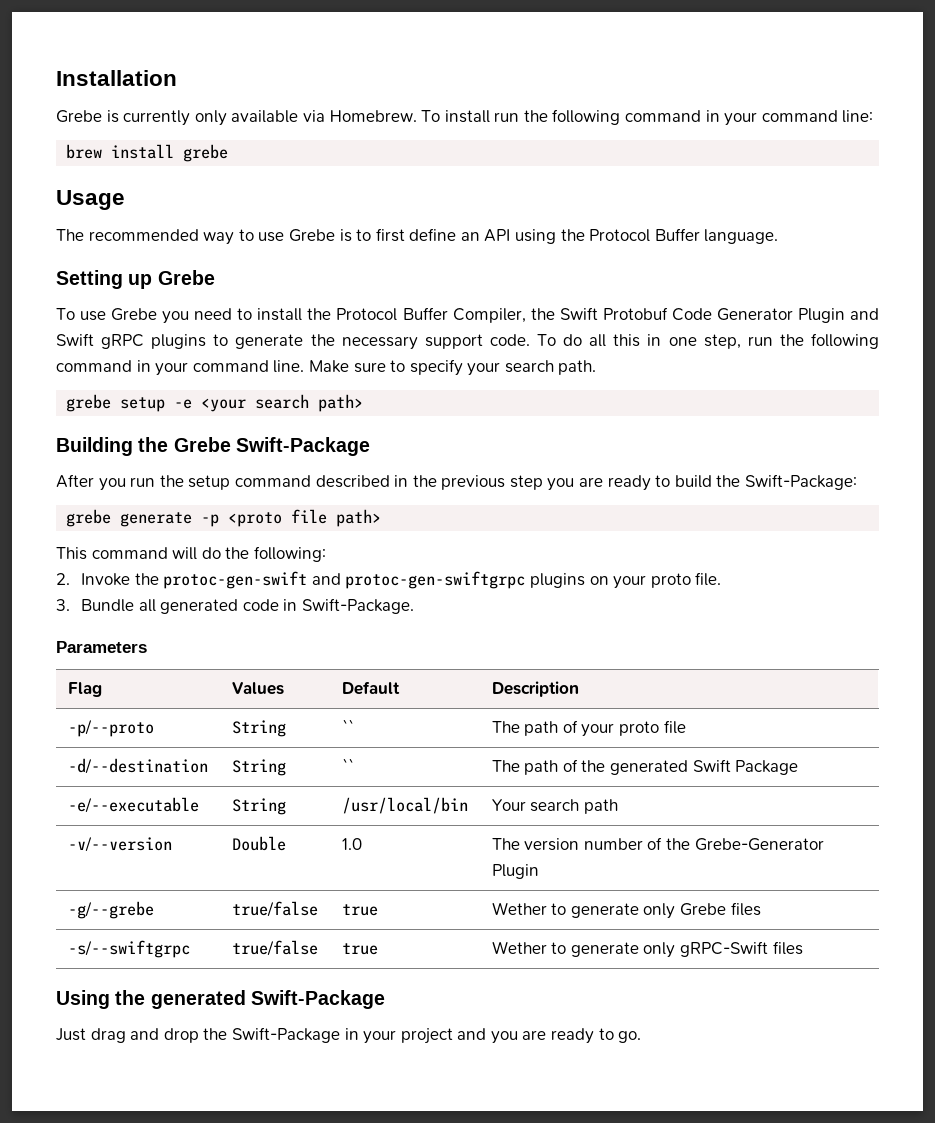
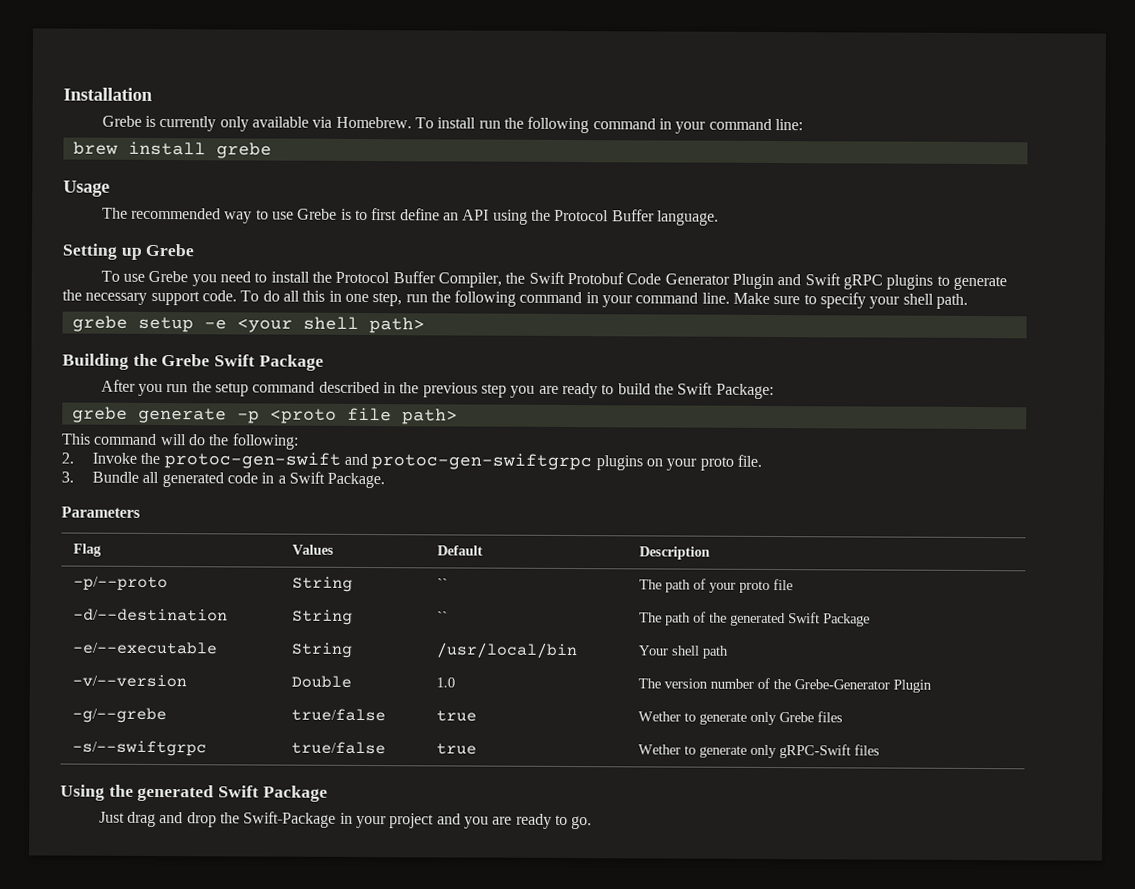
- Make sure to specify your search path.
+ Make sure to specify your shell path.
- grebe setup -e <your search path>
+ grebe setup -e <your shell path>
- Building the Grebe Swift-Package
+ Building the Grebe Swift Package
- After you run the setup command described in the previous step you are ready to build the Swift-Package:
+ After you run the setup command described in the previous step you are ready to build the Swift Package:
- 3. Bundle all generated code in Swift-Package.
+ 3. Bundle all generated code in a Swift Package.
- -e/--executable | String | /usr/local/bin | Your search path
+ -e/--executable | String | /usr/local/bin | Your shell path
- Using the generated Swift-Package
+ Using the generated Swift Package

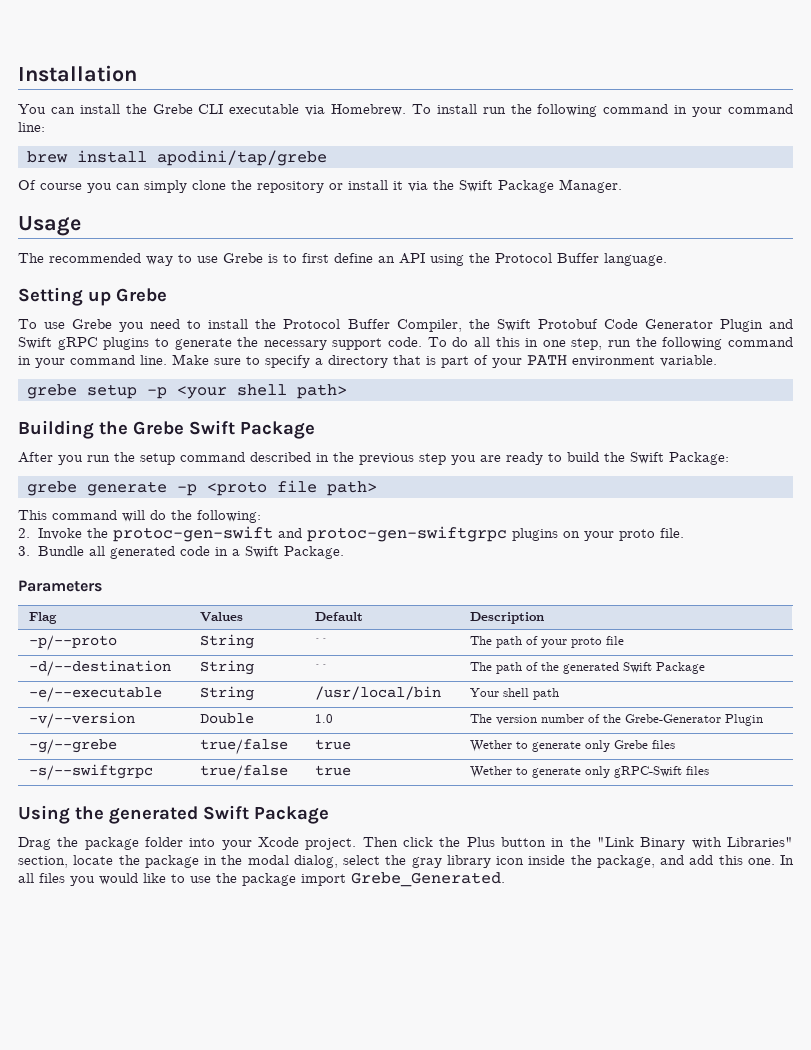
- Grebe is currently only available via Homebrew.
+ You can install the Grebe CLI executable via Homebrew.
- brew install grebe
+ brew install apodini/tap/grebe
+ Of course you can simply clone the repository or install it via the Swift Package Manager.
- Make sure to specify your shell path.
+ Make sure to specify a directory that is part of your PATH environment variable.
- grebe setup -e <your shell path>
+ grebe setup -p <your shell path>
- Just drag and drop the Swift-Package in your project and you are ready to go.
+ Drag the package folder into your Xcode project. Then click the Plus button in the "Link Binary with Libraries" section, locate the package in the modal dialog, select the gray library icon inside the package, and add this one. In all files you would like to use the package import Grebe_Generated.

